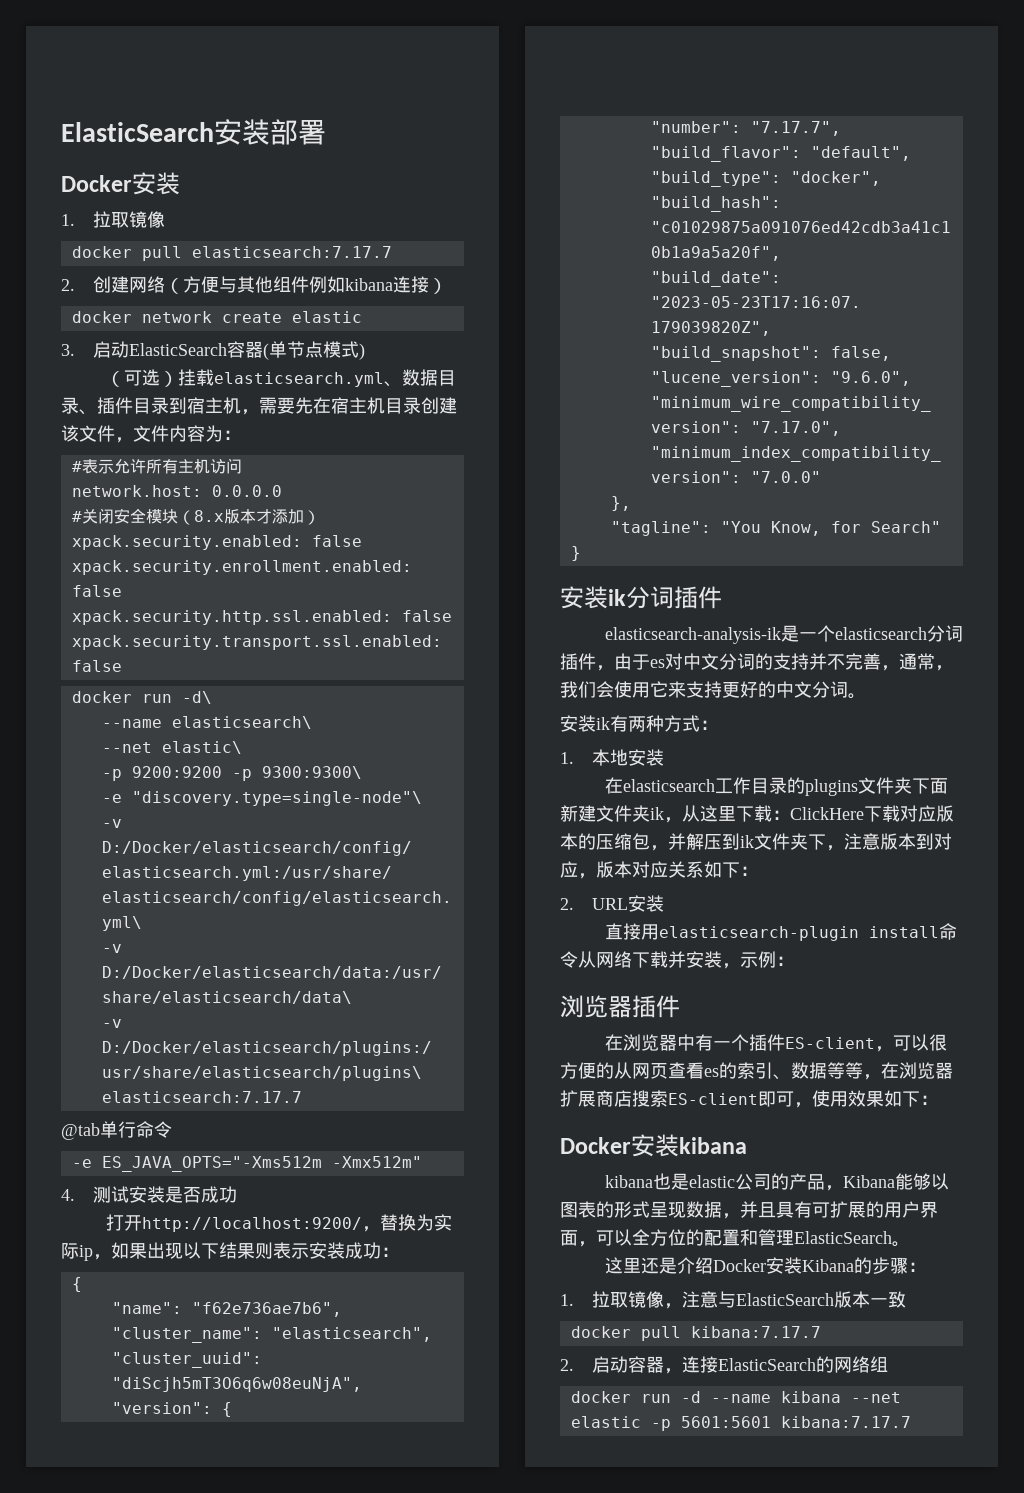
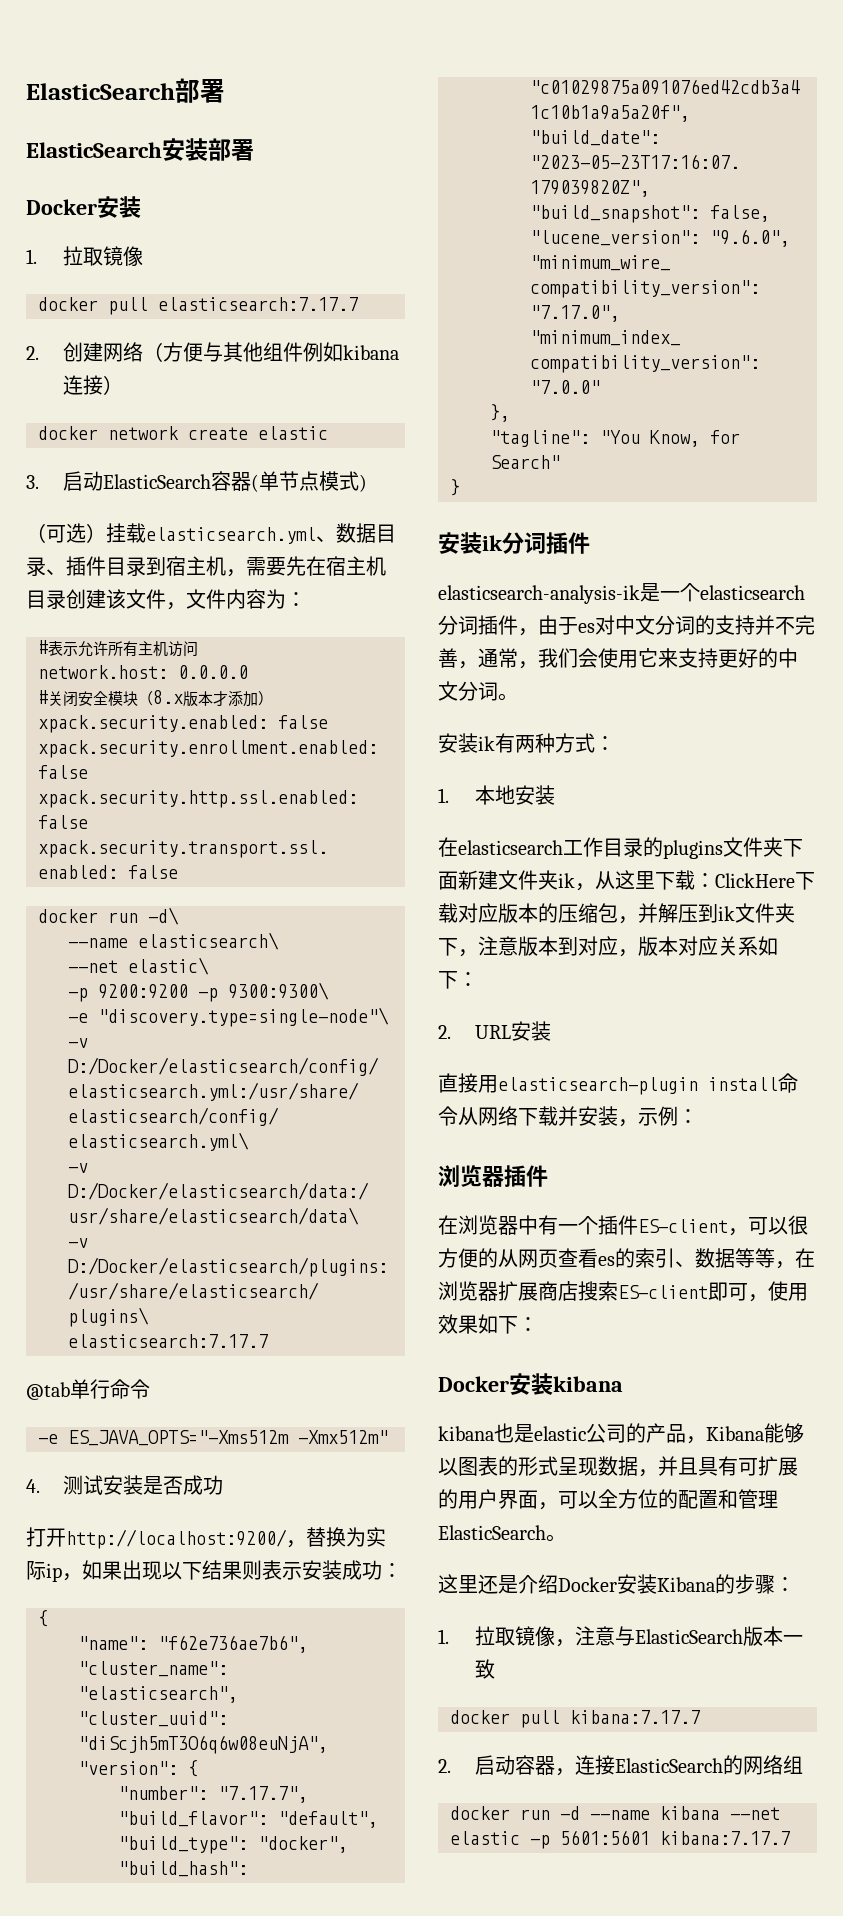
+ ElasticSearch部署

